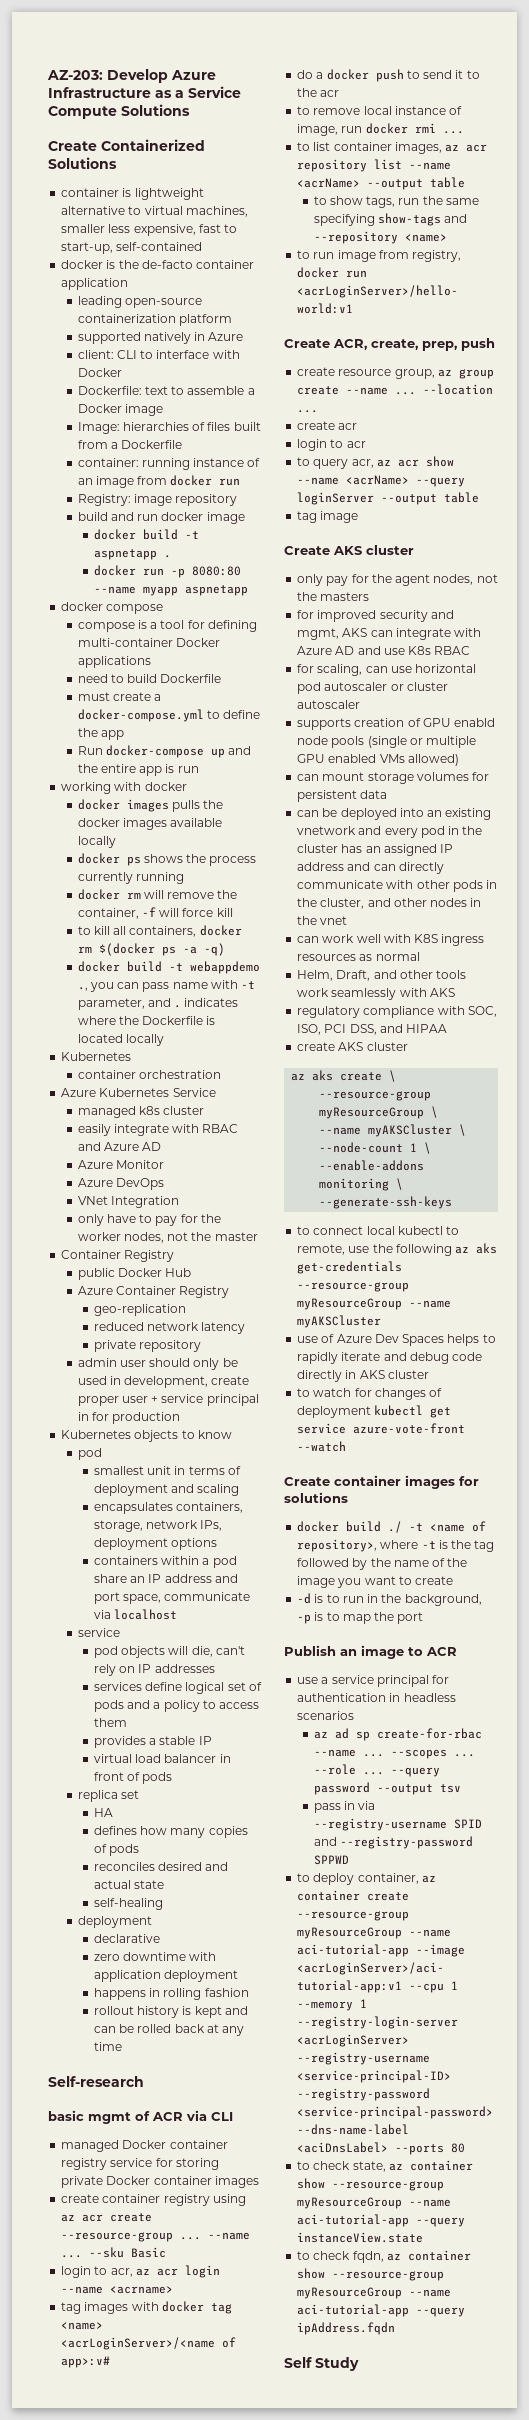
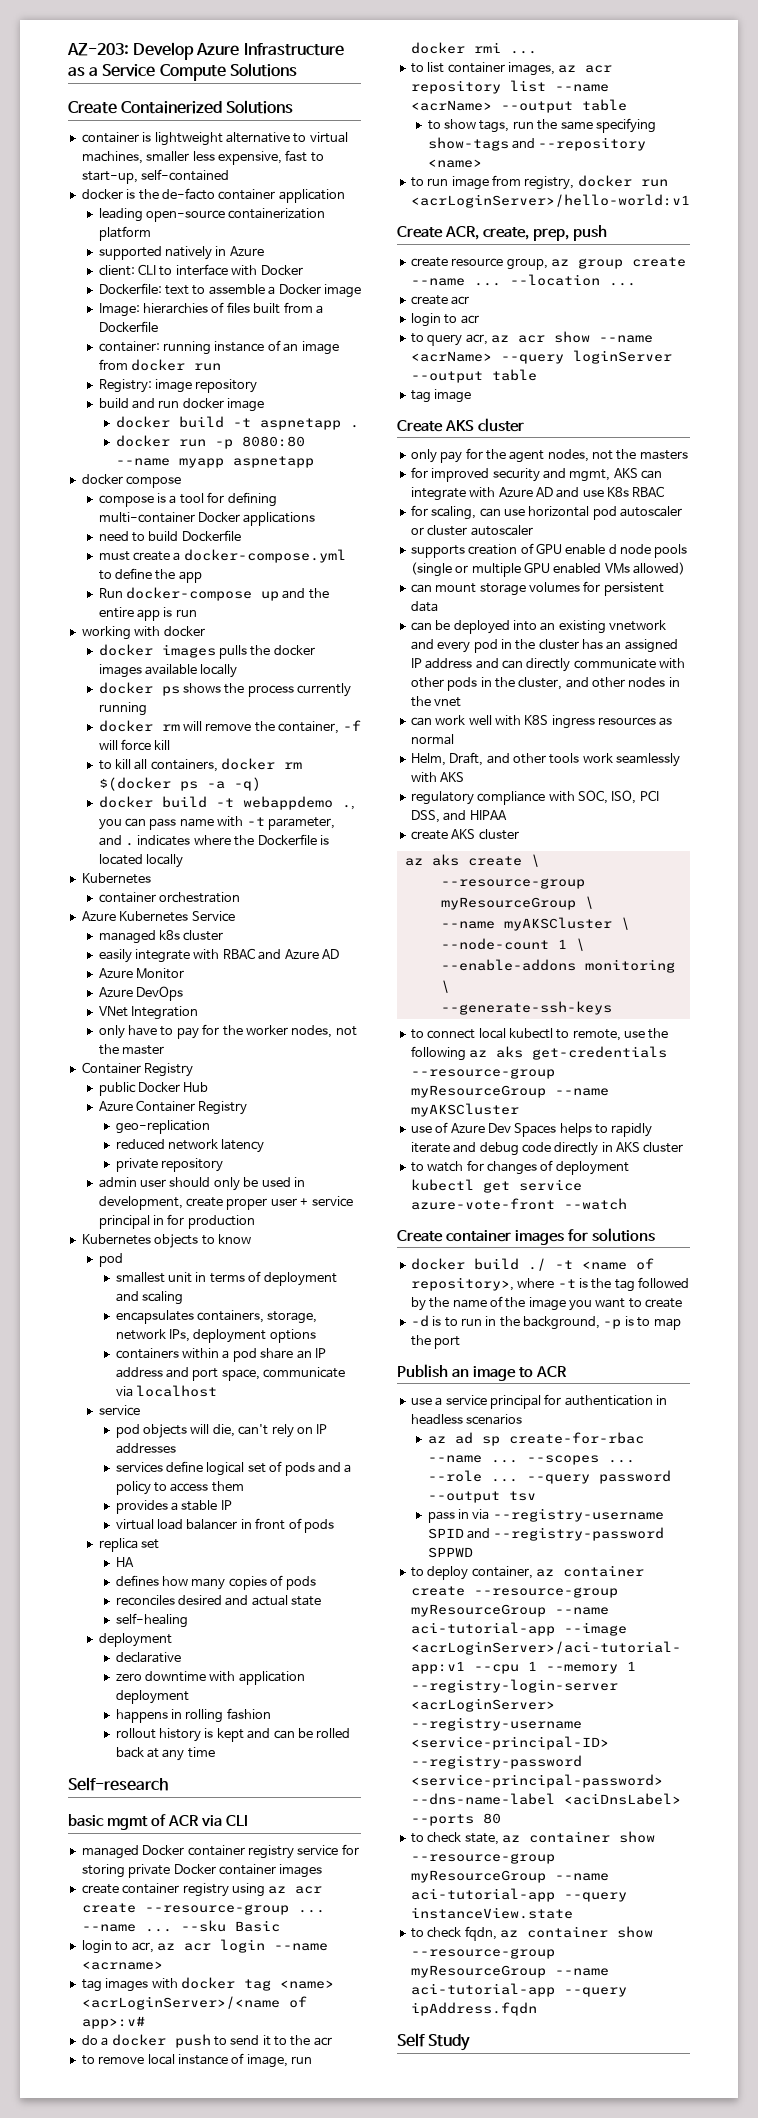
- supports creation of GPU enabld node pools (single or multiple GPU enabled VMs allowed)
+ supports creation of GPU enable d node pools (single or multiple GPU enabled VMs allowed)

